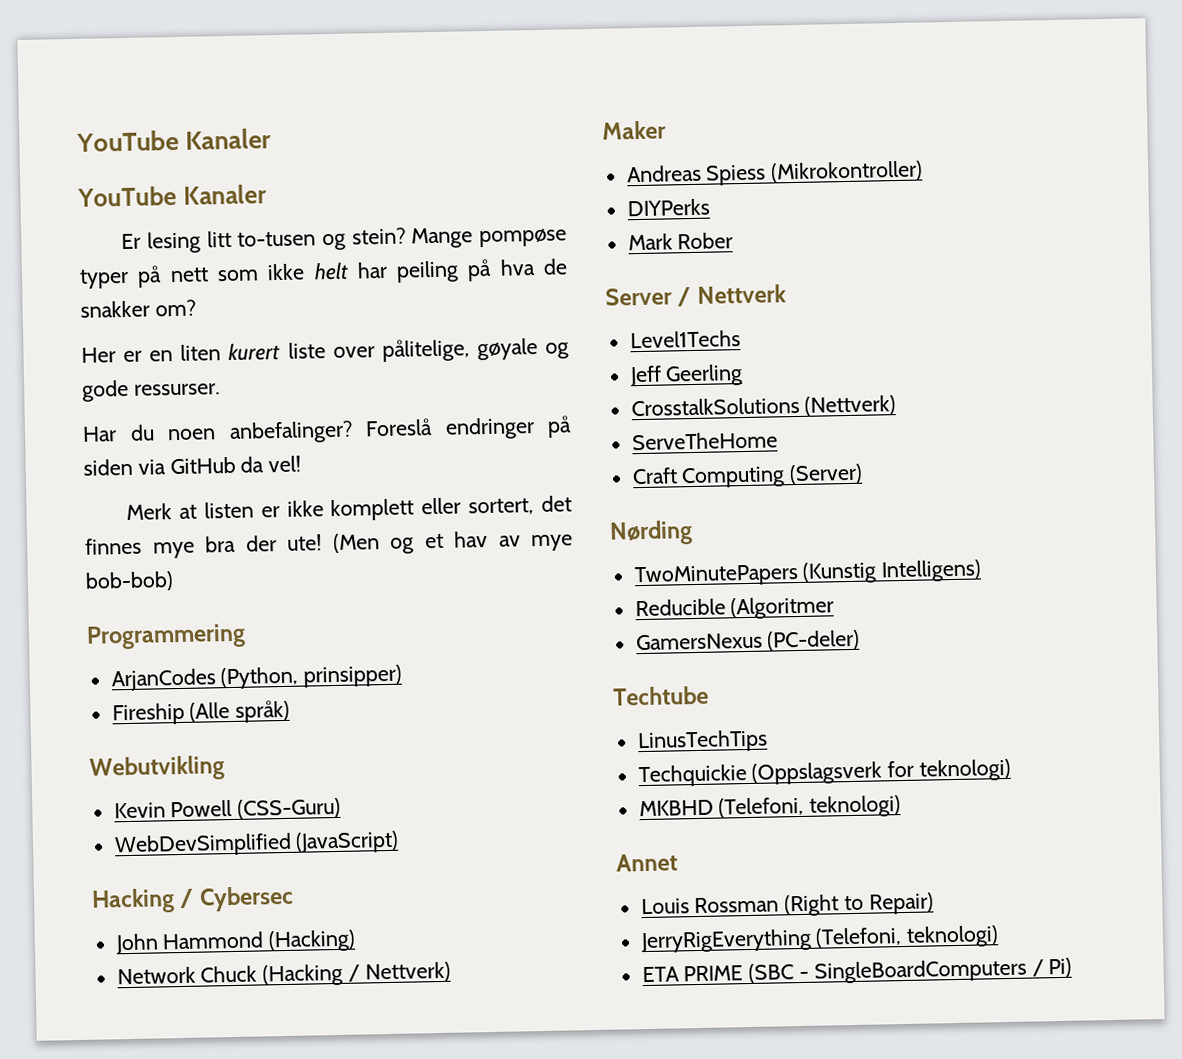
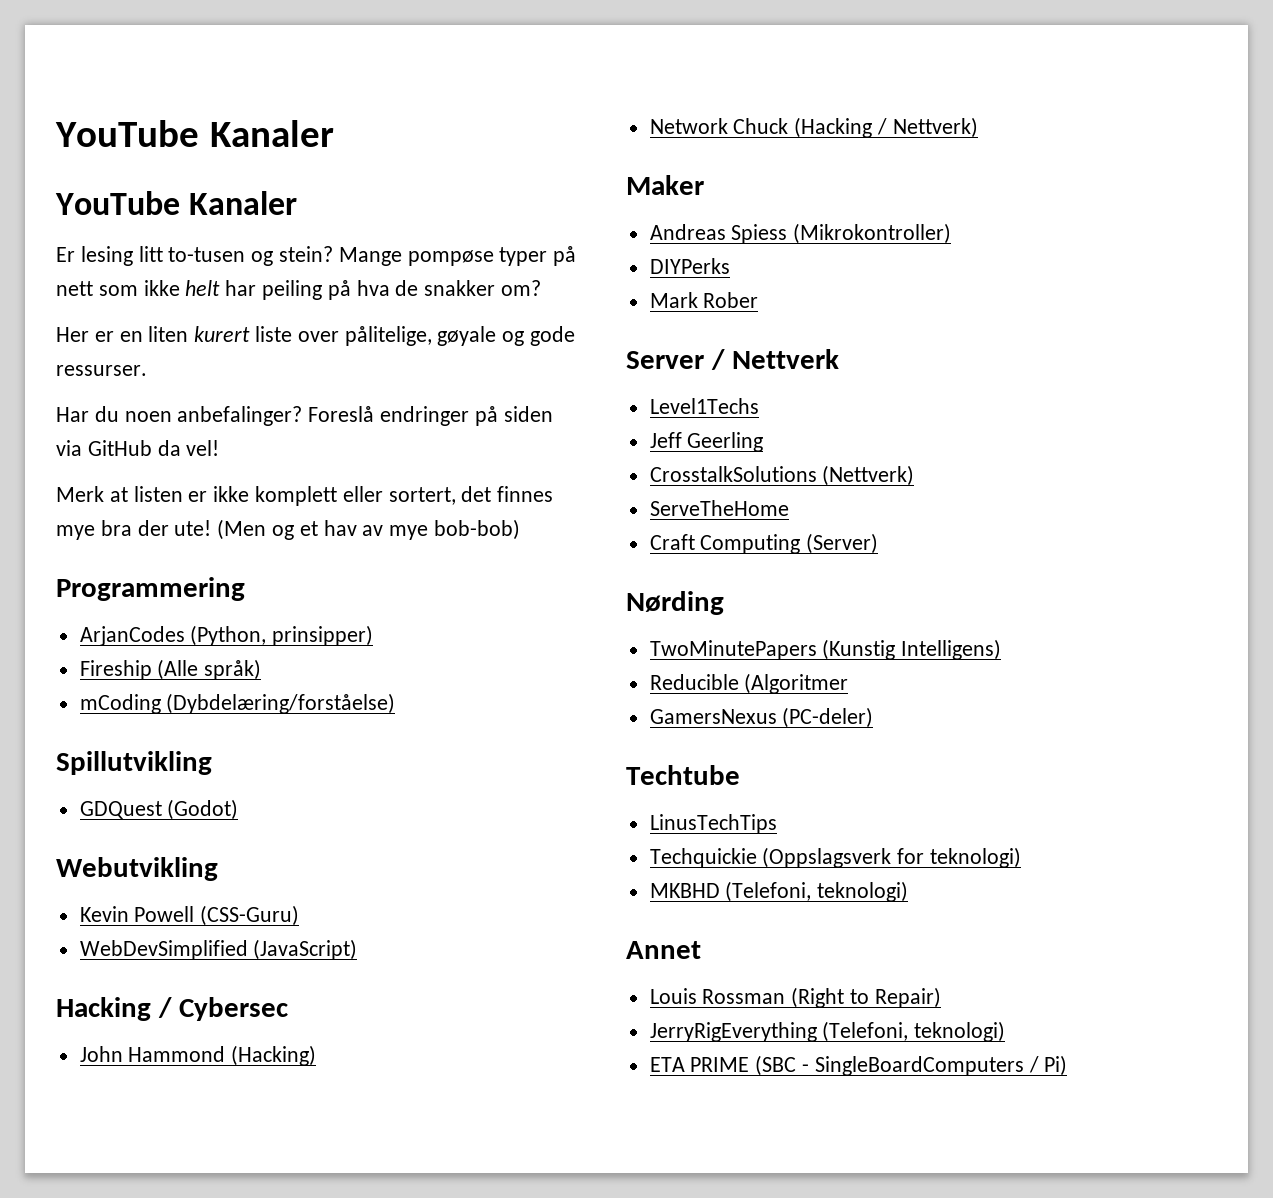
+ mCoding (Dybdelæring/forståelse)
+ Spillutvikling
+ GDQuest (Godot)

